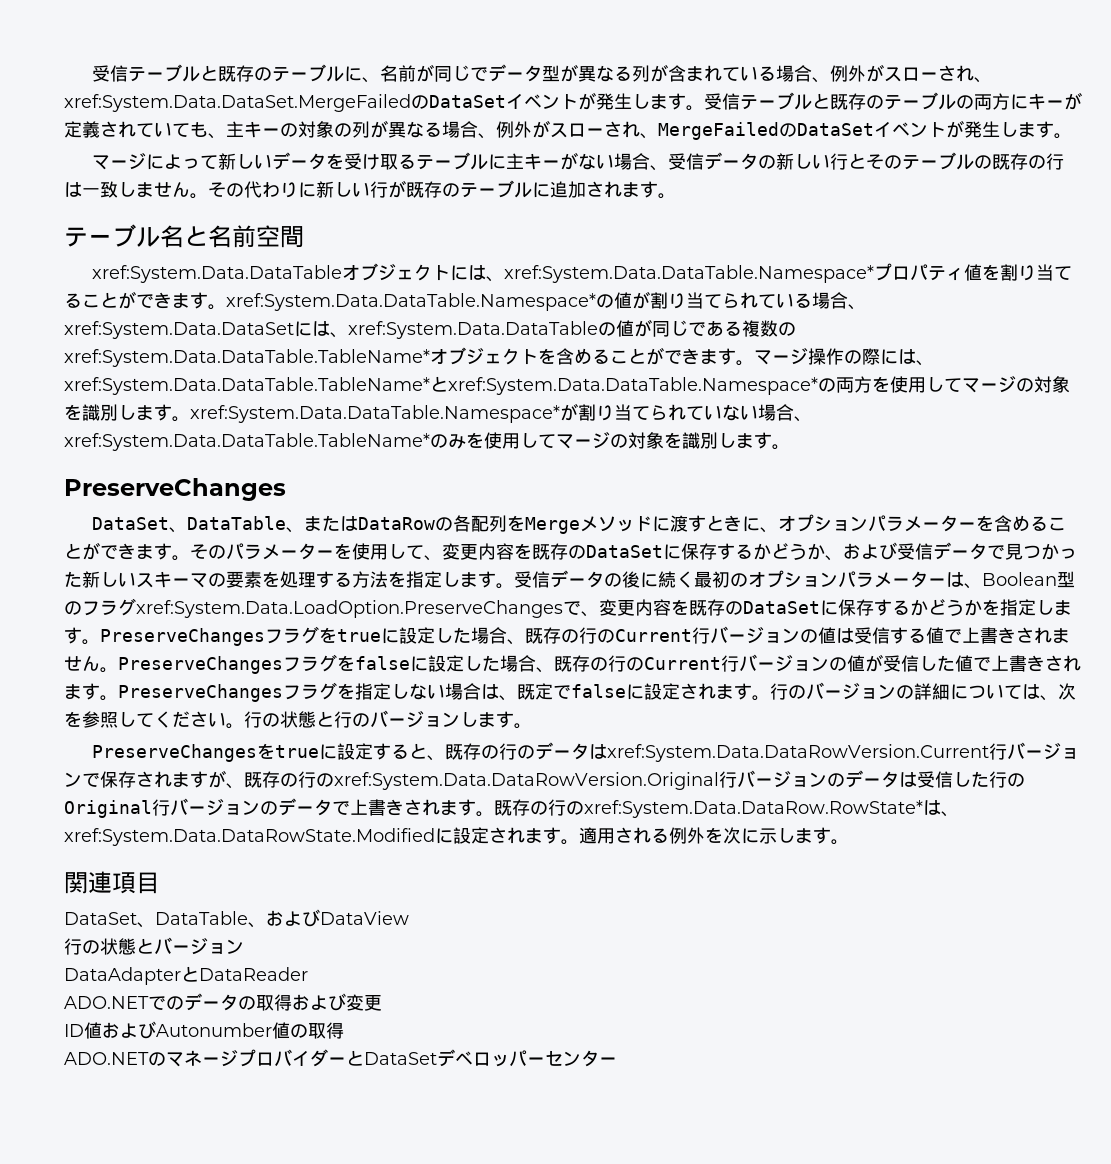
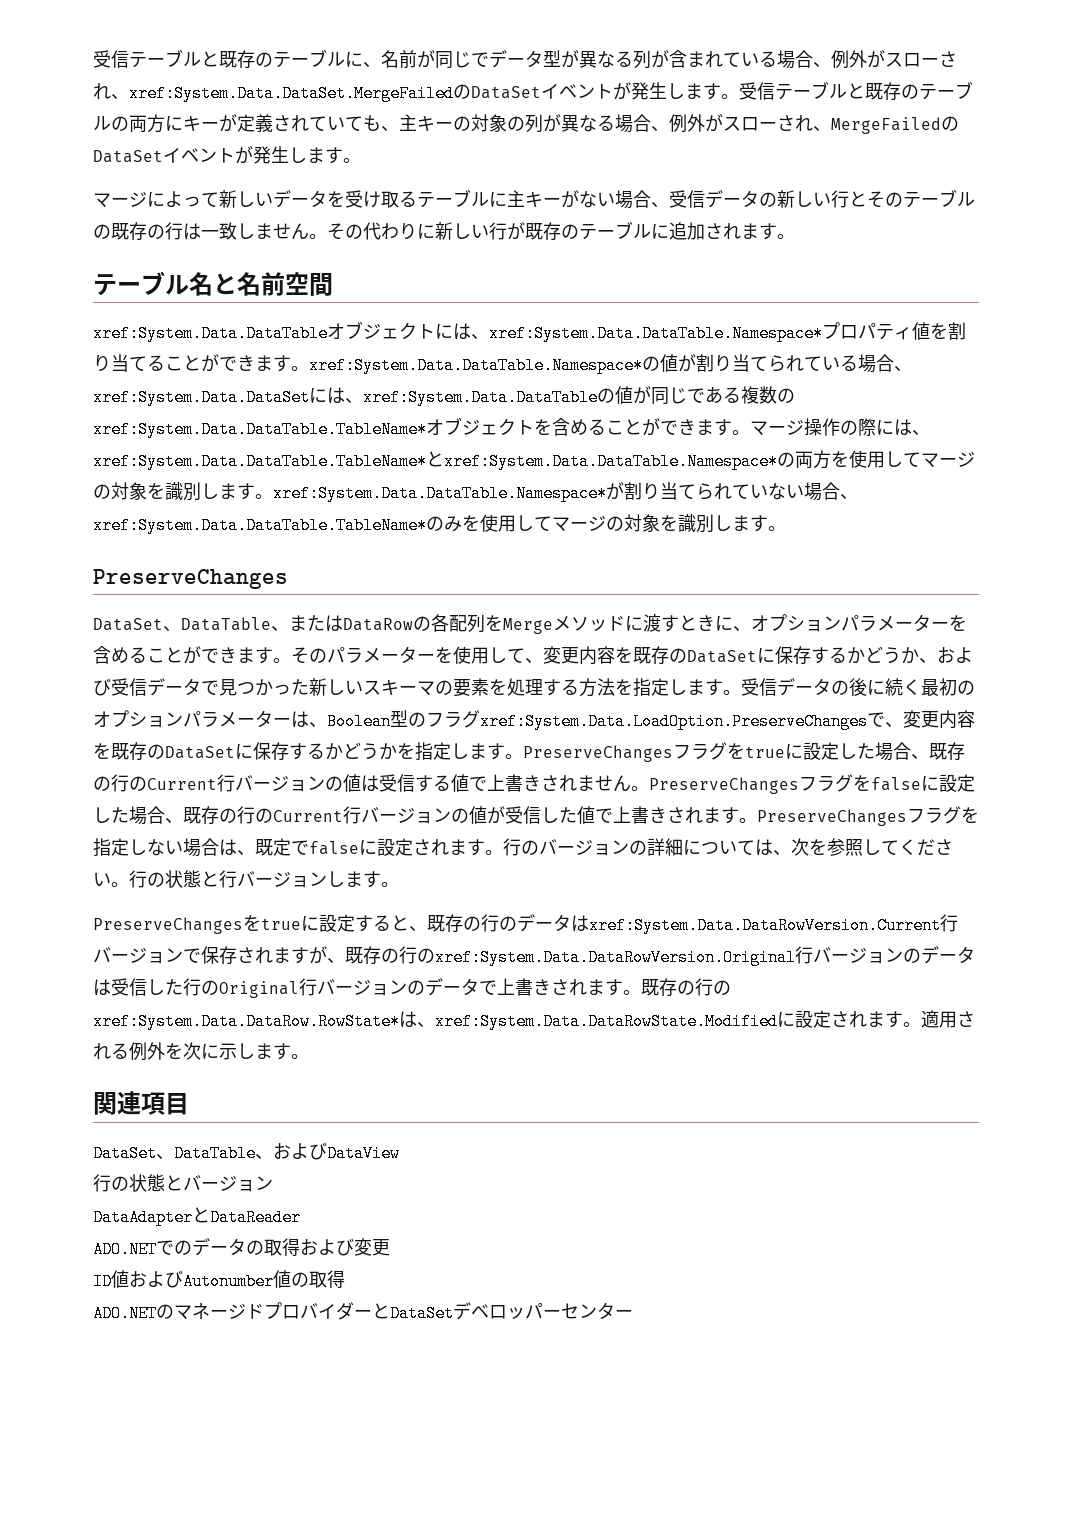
- 行の状態と行のバージョンします。
+ 行の状態と行バージョンします。
- ADO.NETのマネージプロバイダーとDataSetデベロッパーセンター
+ ADO.NETのマネージドプロバイダーとDataSetデベロッパーセンター

